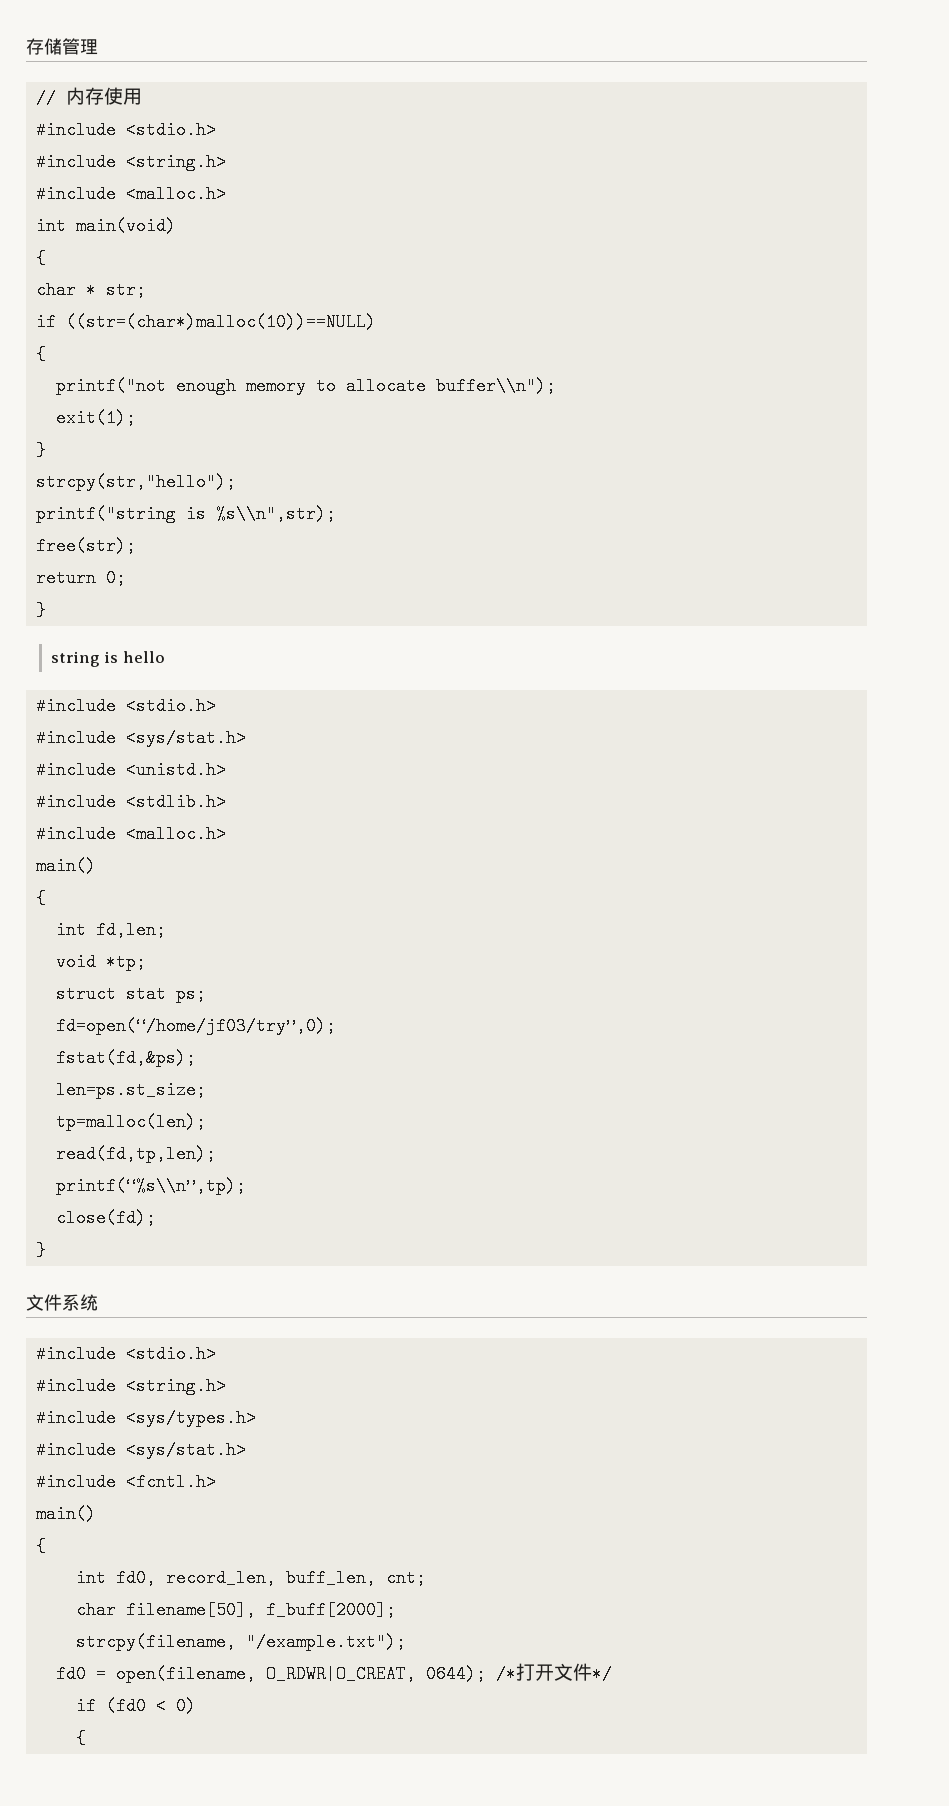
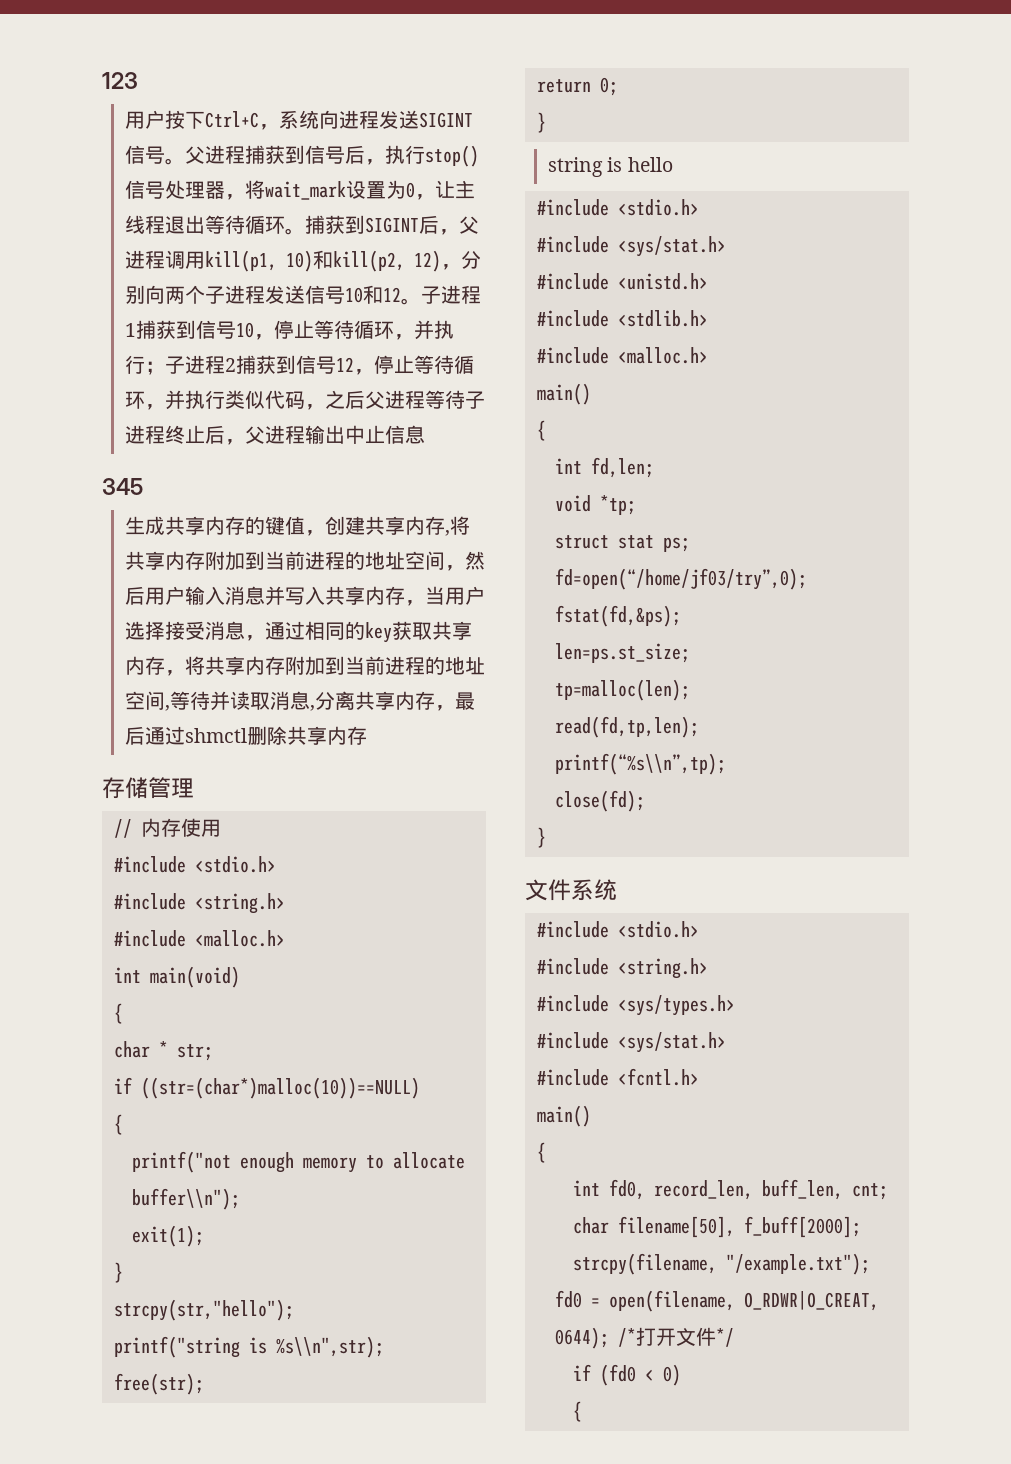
+ 123
+ 用户按下Ctrl+C，系统向进程发送SIGINT信号。父进程捕获到信号后，执行stop()信号处理器，将wait_mark设置为0，让主线程退出等待循环。捕获到SIGINT后，父进程调用kill(p1, 10)和kill(p2, 12)，分别向两个子进程发送信号10和12。子进程1捕获到信号10，停止等待循环，并执行；子进程2捕获到信号12，停止等待循环，并执行类似代码，之后父进程等待子进程终止后，父进程输出中止信息
+ 345
+ 生成共享内存的键值，创建共享内存,将共享内存附加到当前进程的地址空间，然后用户输入消息并写入共享内存，当用户选择接受消息，通过相同的key获取共享内存，将共享内存附加到当前进程的地址空间,等待并读取消息,分离共享内存，最后通过shmctl删除共享内存

